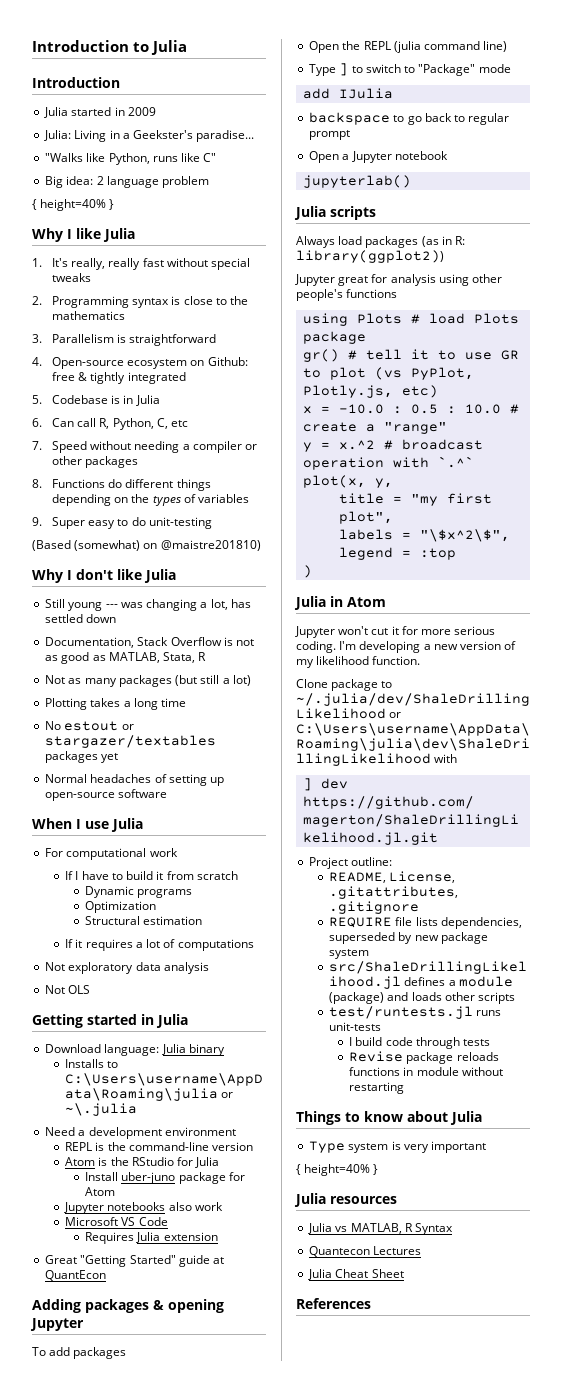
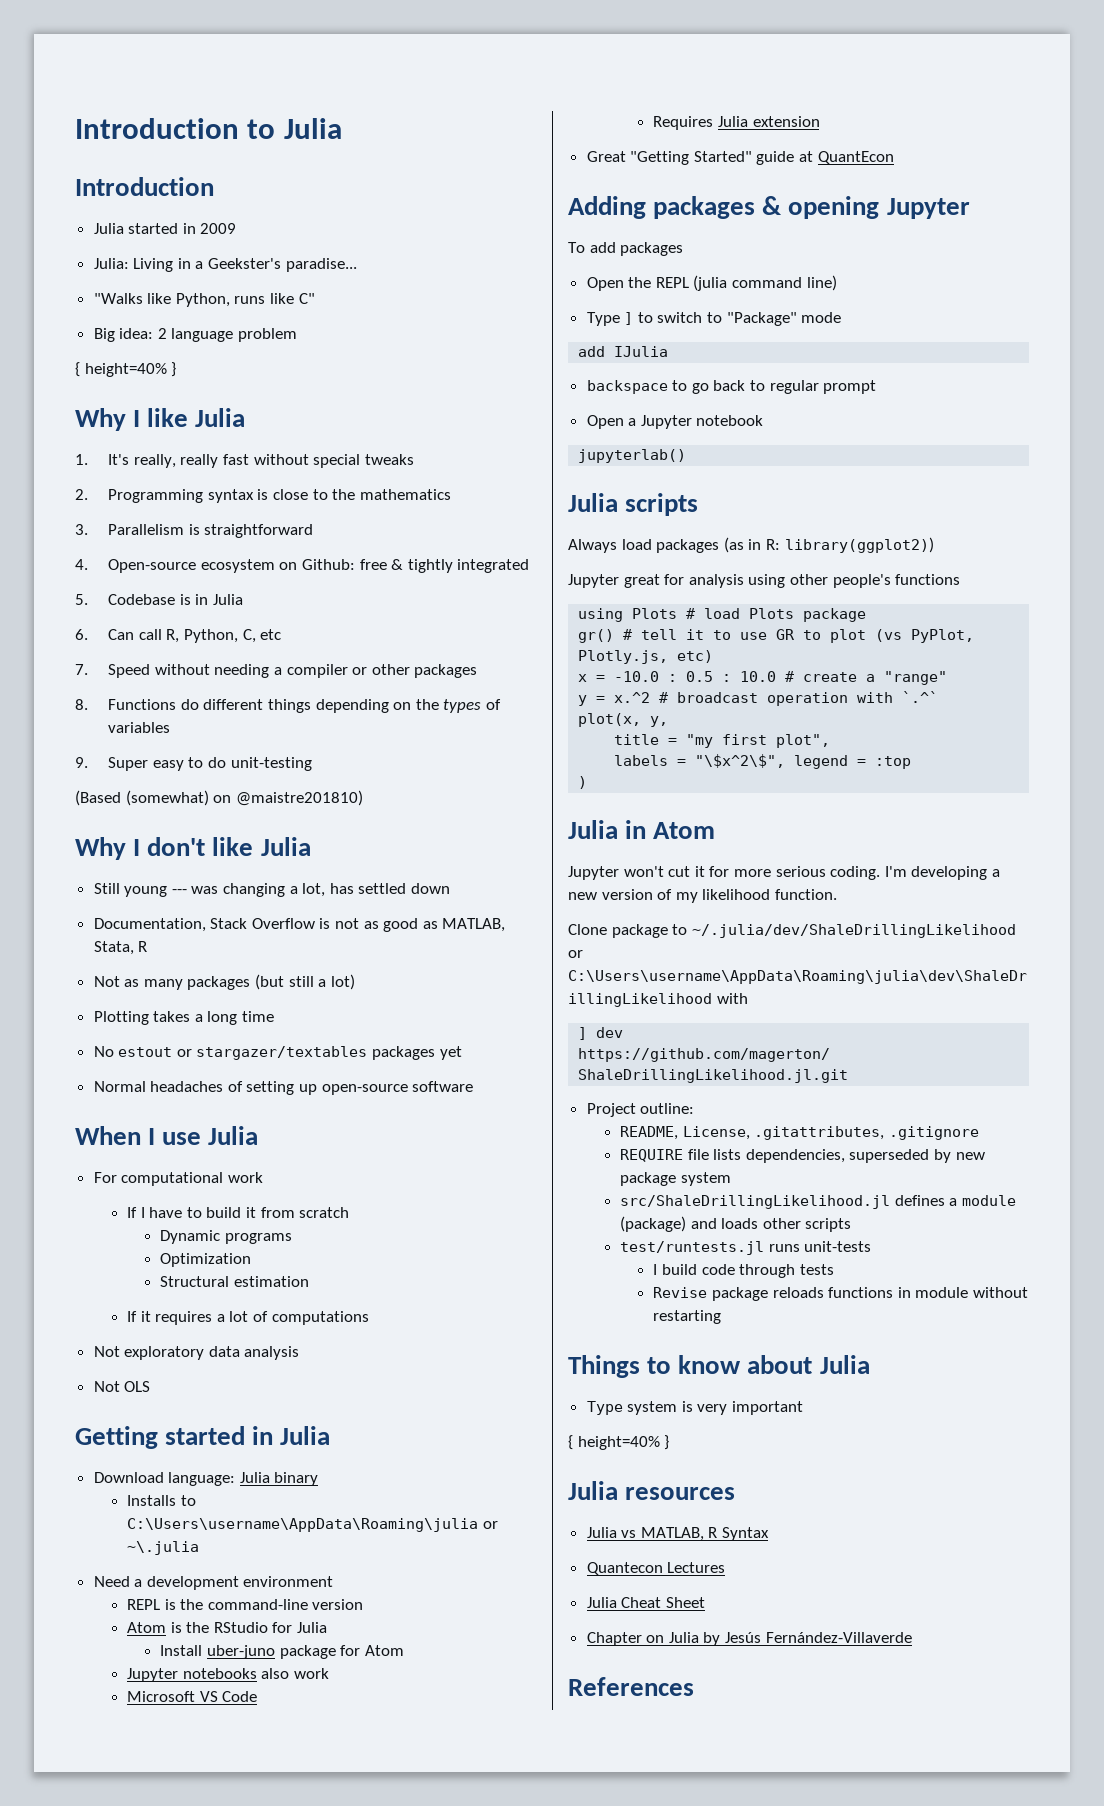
+ Chapter on Julia by Jesús Fernández-Villaverde

